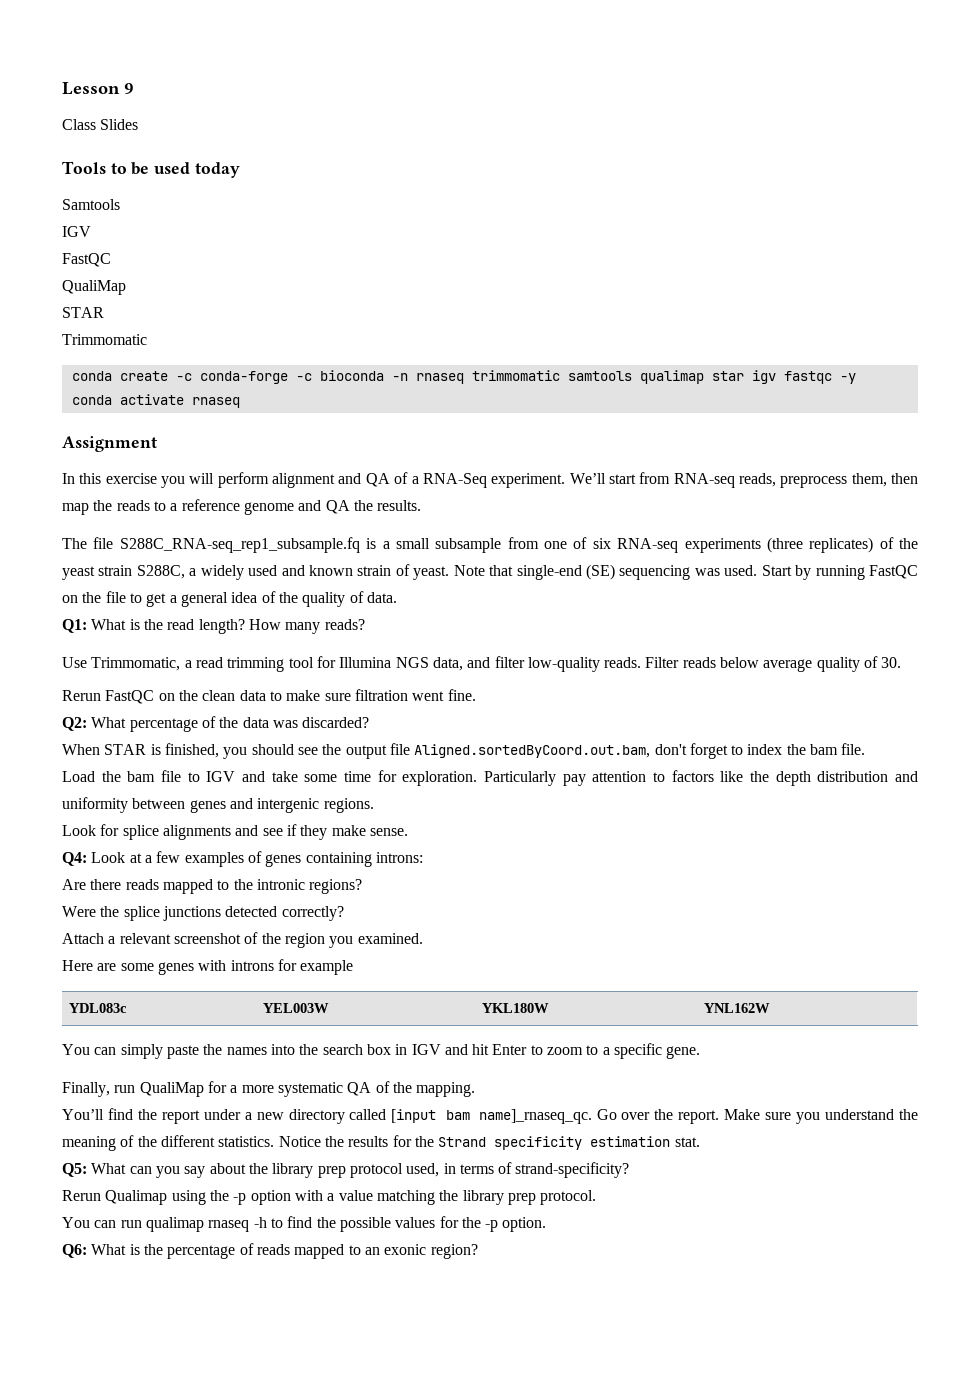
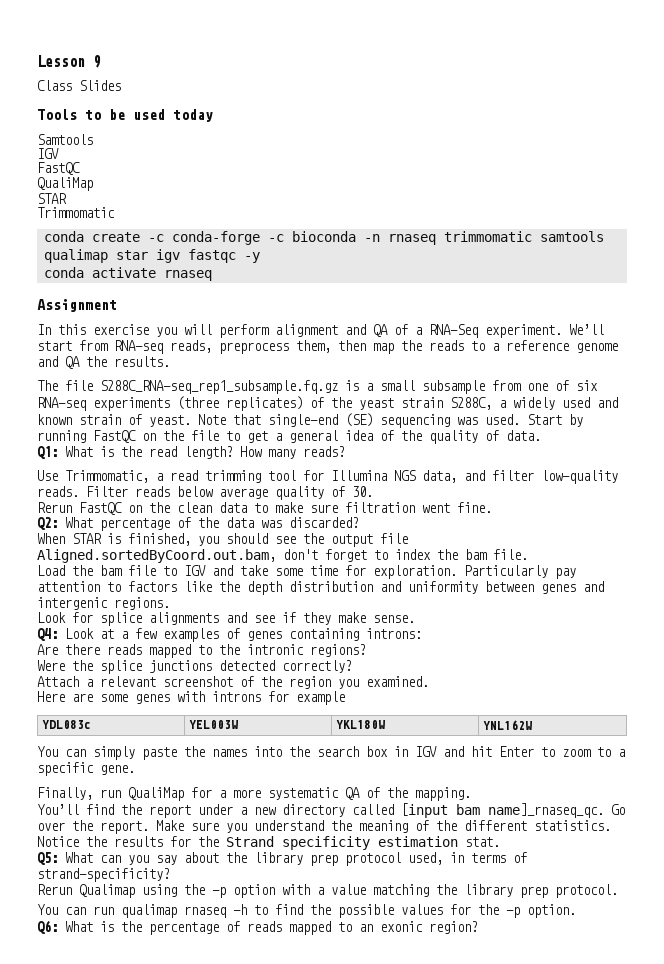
- The file S288C_RNA-seq_rep1_subsample.fq is a small subsample from one of six RNA-seq experiments (three replicates) of the yeast strain S288C, a widely used and known strain of yeast.
+ The file S288C_RNA-seq_rep1_subsample.fq.gz is a small subsample from one of six RNA-seq experiments (three replicates) of the yeast strain S288C, a widely used and known strain of yeast.

